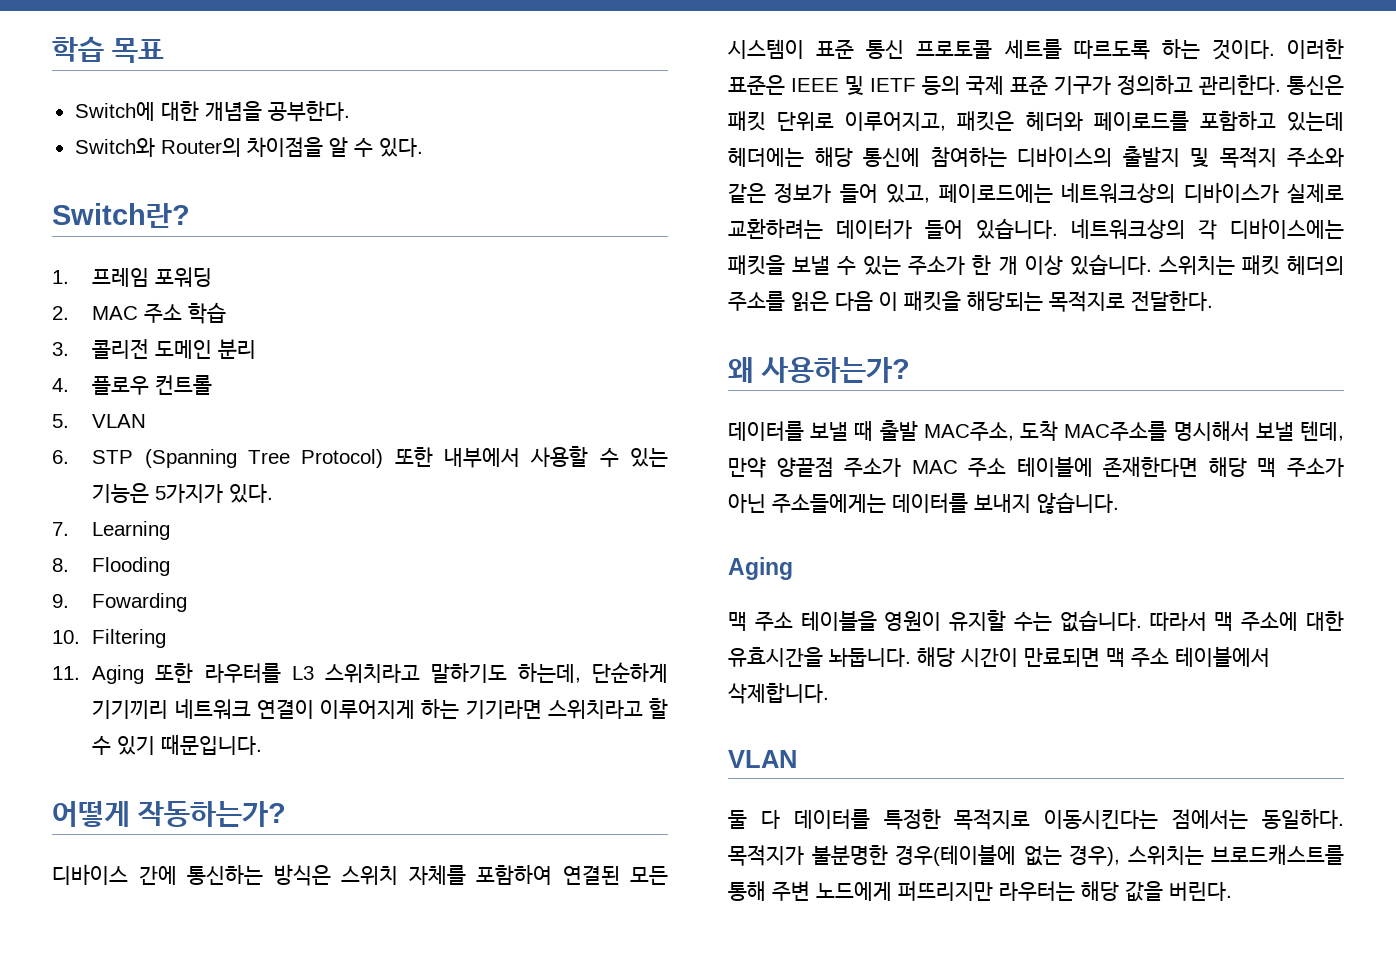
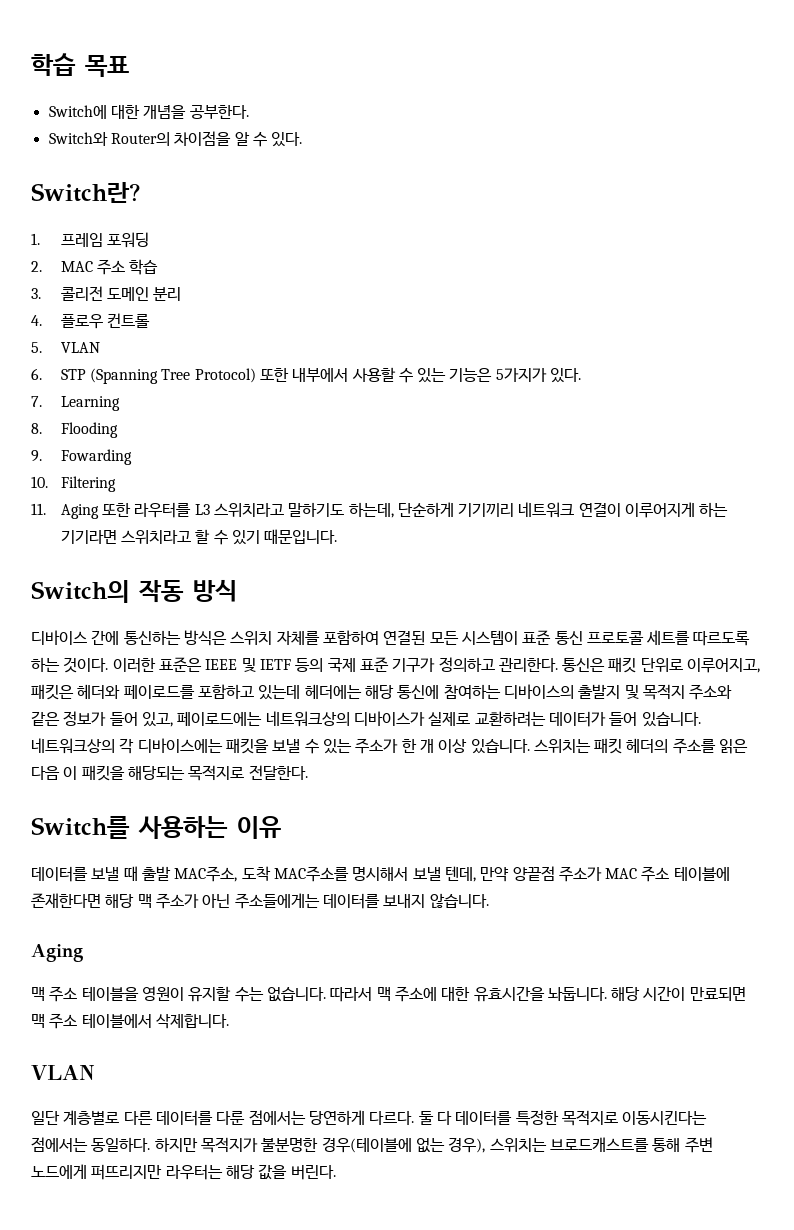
- 어떻게 작동하는가?
+ Switch의 작동 방식
- 왜 사용하는가?
+ Switch를 사용하는 이유
+ 일단 계층별로 다른 데이터를 다룬 점에서는 당연하게 다르다.
- 목적지가 불분명한 경우(테이블에 없는 경우), 스위치는 브로드캐스트를 통해 주변 노드에게 퍼뜨리지만 라우터는 해당 값을 버린다.
+ 하지만 목적지가 불분명한 경우(테이블에 없는 경우), 스위치는 브로드캐스트를 통해 주변 노드에게 퍼뜨리지만 라우터는 해당 값을 버린다.

